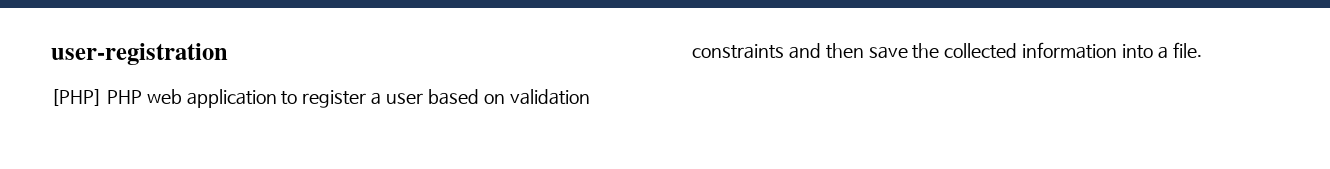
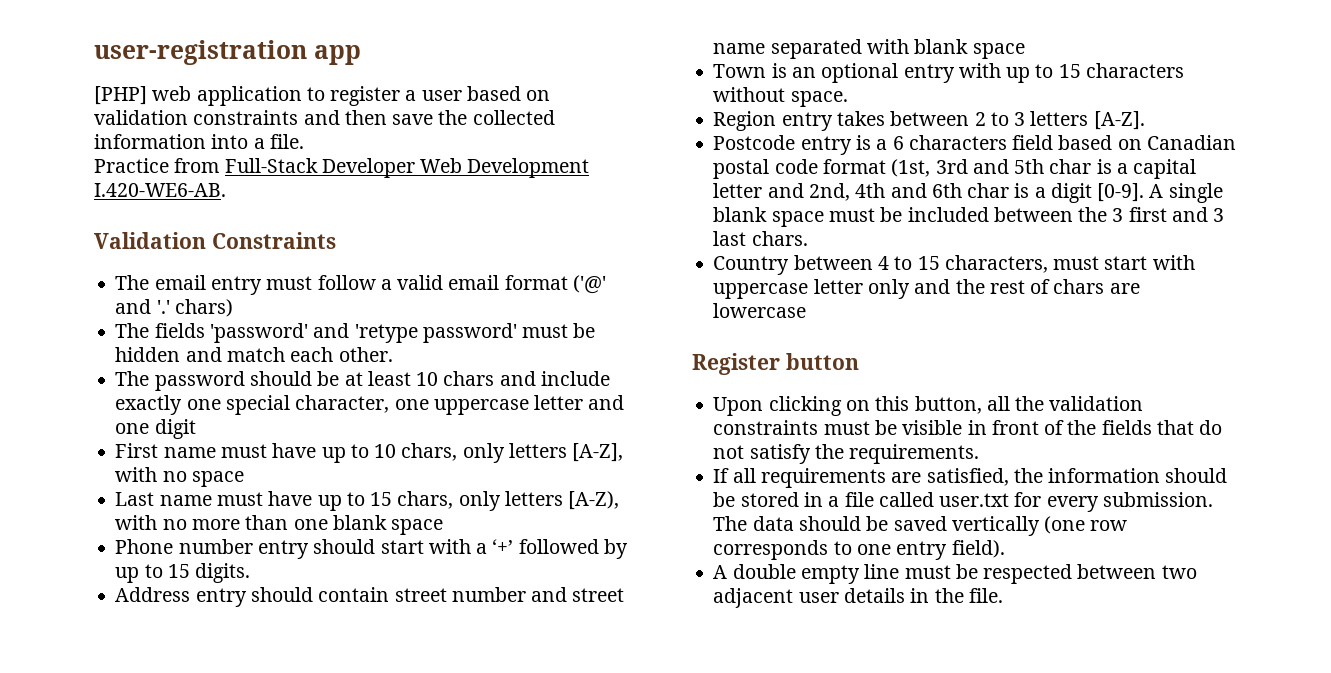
- user-registration
+ user-registration app
- [PHP] PHP web application to register a user based on validation constraints and then save the collected information into a file.
+ [PHP] web application to register a user based on validation constraints and then save the collected information into a file.
+ Practice from Full-Stack Developer Web Development I.420-WE6-AB.
+ Validation Constraints
+ The email entry must follow a valid email format ('@' and '.' chars)
+ The fields 'password' and 'retype password' must be hidden and match each other.
+ The password should be at least 10 chars and include exactly one special character, one uppercase letter and one digit
+ First name must have up to 10 chars, only letters [A-Z], with no space
+ Last name must have up to 15 chars, only letters [A-Z), with no more than one blank space
+ Phone number entry should start with a ‘+’ followed by up to 15 digits.
+ Address entry should contain street number and street name separated with blank space
+ Town is an optional entry with up to 15 characters without space.
+ Region entry takes between 2 to 3 letters [A-Z].
+ Postcode entry is a 6 characters field based on Canadian postal code format (1st, 3rd and 5th char is a capital letter and 2nd, 4th and 6th char is a digit [0-9]. A single blank space must be included between the 3 first and 3 last chars.
+ Country between 4 to 15 characters, must start with uppercase letter only and the rest of chars are lowercase
+ Register button
+ Upon clicking on this button, all the validation constraints must be visible in front of the fields that do not satisfy the requirements.
+ If all requirements are satisfied, the information should be stored in a file called user.txt for every submission. The data should be saved vertically (one row corresponds to one entry field).
+ A double empty line must be respected between two adjacent user details in the file.

